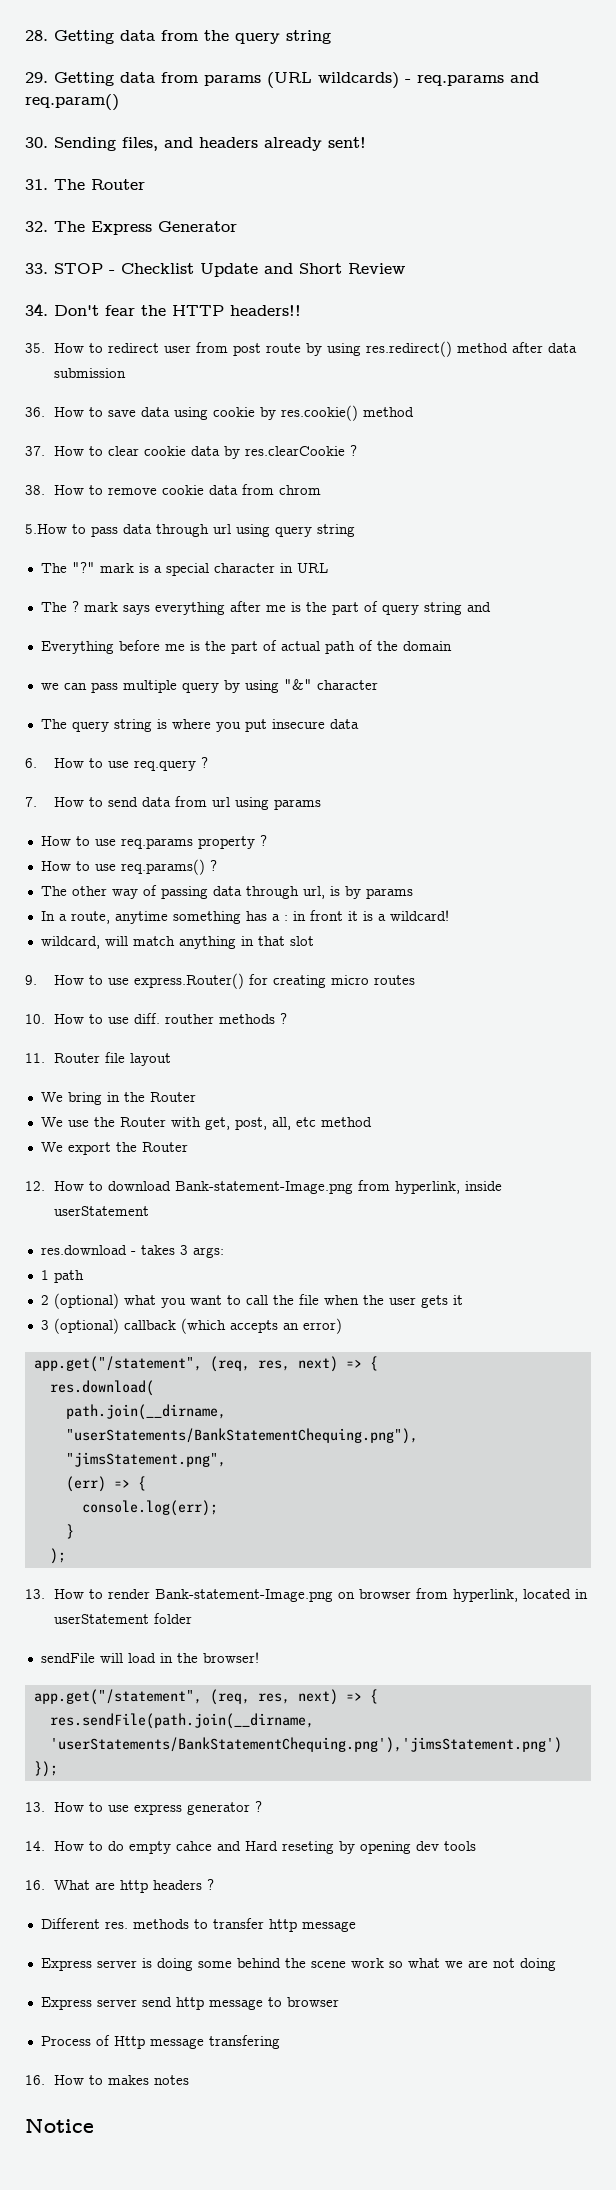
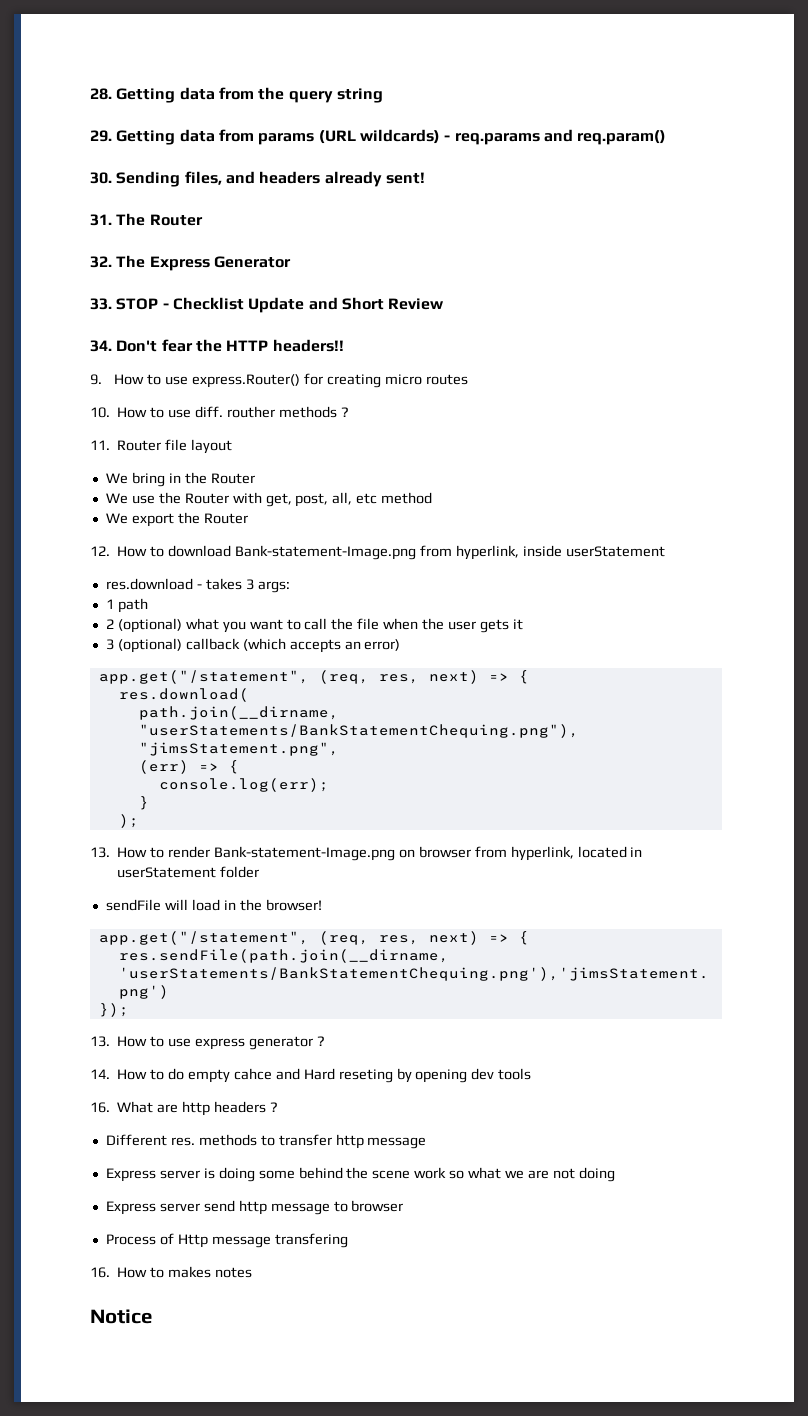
- 35. How to redirect user from post route by using res.redirect() method after data submission
- 36. How to save data using cookie by res.cookie() method
- 37. How to clear cookie data by res.clearCookie ?
- 38. How to remove cookie data from chrom
- 5.How to pass data through url using query string
- The "?" mark is a special character in URL
- The ? mark says everything after me is the part of query string and
- Everything before me is the part of actual path of the domain
- we can pass multiple query by using "&" character
- The query string is where you put insecure data
- 6. How to use req.query ?
- 7. How to send data from url using params
- How to use req.params property ?
- How to use req.params() ?
- The other way of passing data through url, is by params
- In a route, anytime something has a : in front it is a wildcard!
- wildcard, will match anything in that slot

